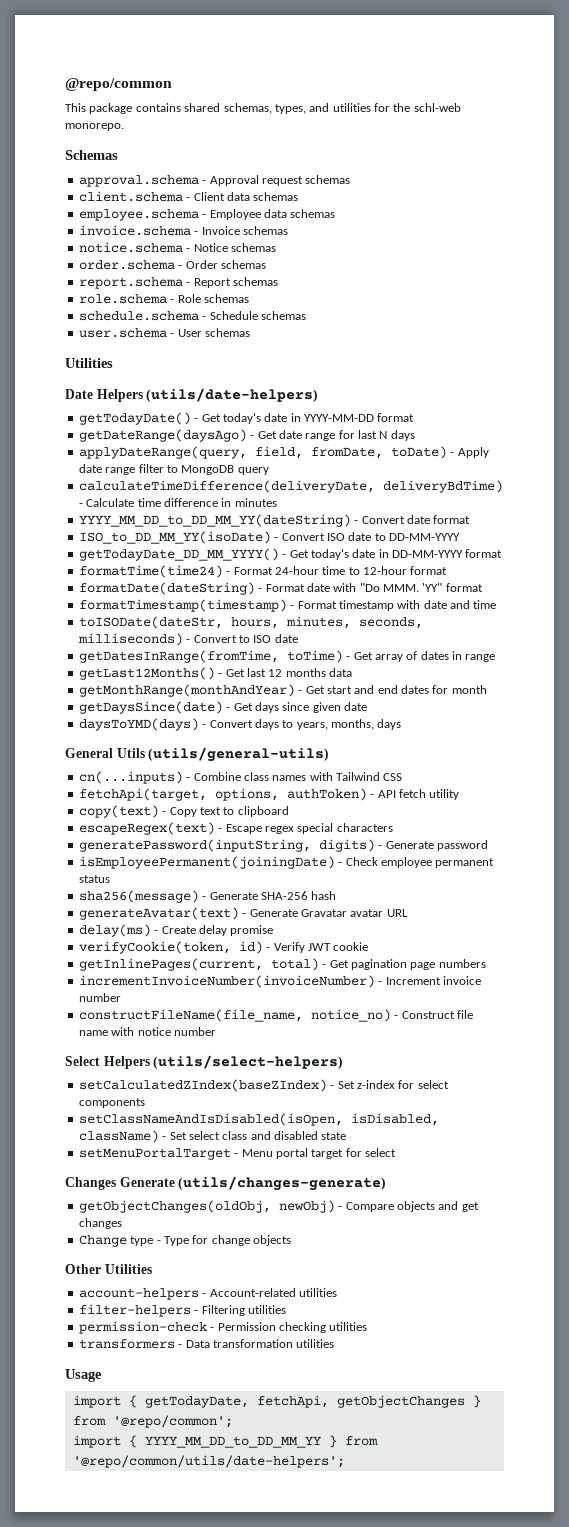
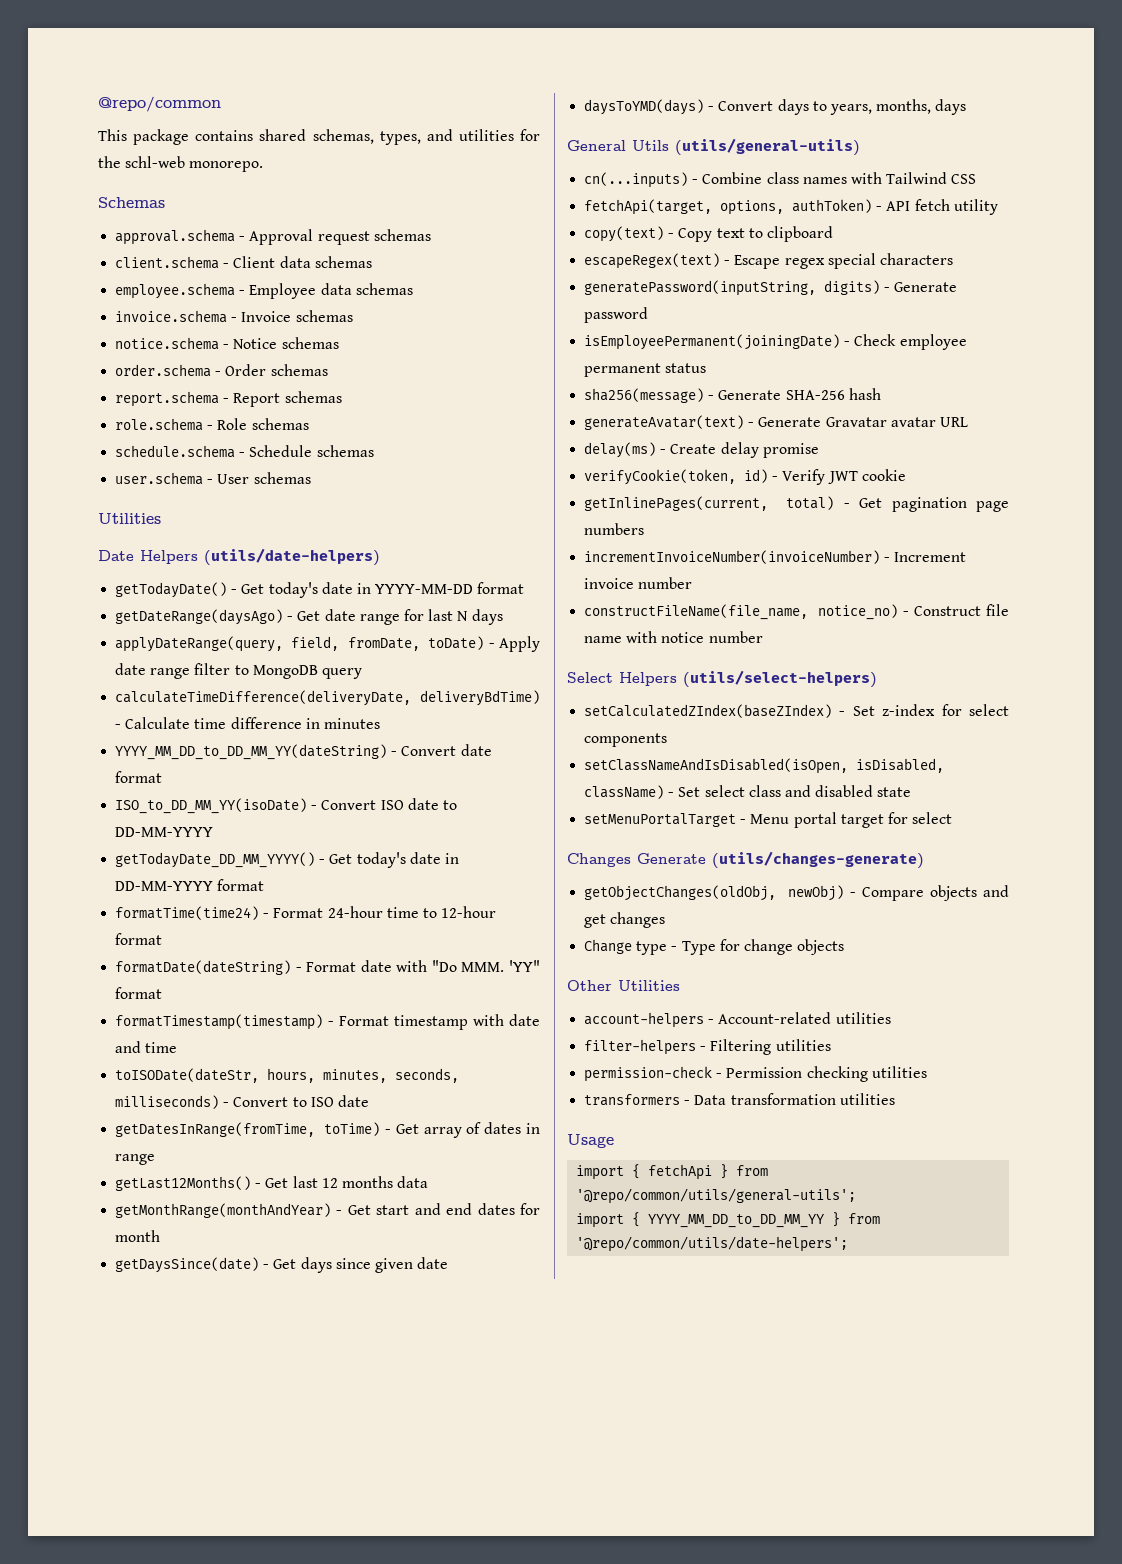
- import { getTodayDate, fetchApi, getObjectChanges } from '@repo/common';
+ import { fetchApi } from '@repo/common/utils/general-utils';

